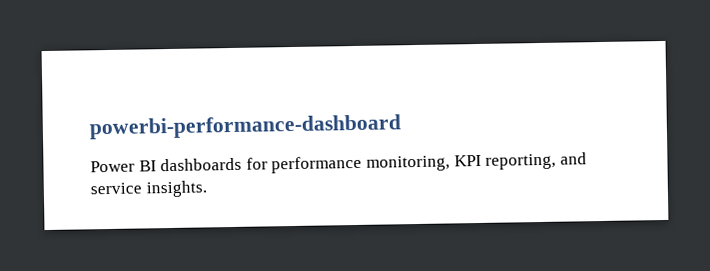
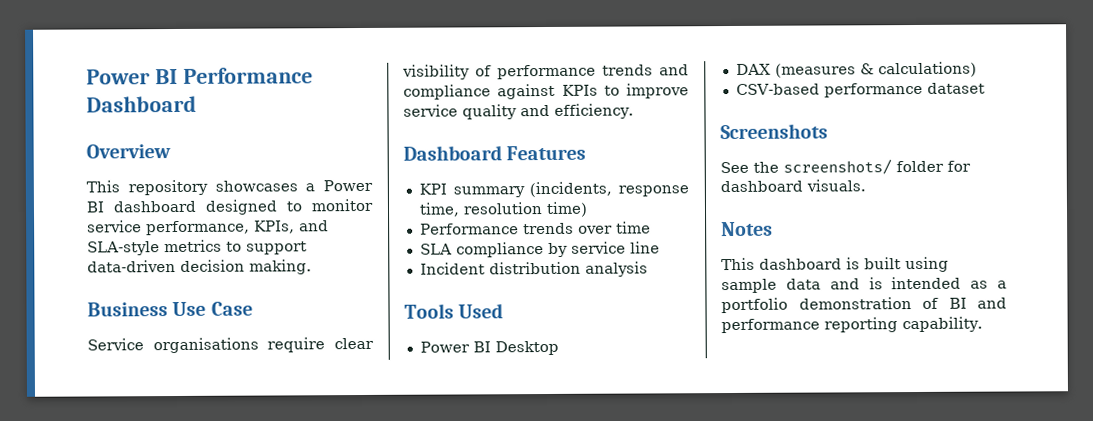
- powerbi-performance-dashboard
- Power BI dashboards for performance monitoring, KPI reporting, and service insights.
+ Power BI Performance Dashboard
+ Overview
+ This repository showcases a Power BI dashboard designed to monitor service performance, KPIs, and SLA-style metrics to support data-driven decision making.
+ Business Use Case
+ Service organisations require clear visibility of performance trends and compliance against KPIs to improve service quality and efficiency.
+ Dashboard Features
+ KPI summary (incidents, response time, resolution time)
+ Performance trends over time
+ SLA compliance by service line
+ Incident distribution analysis
+ Tools Used
+ Power BI Desktop
+ DAX (measures & calculations)
+ CSV-based performance dataset
+ Screenshots
+ See the screenshots/ folder for dashboard visuals.
+ Notes
+ This dashboard is built using sample data and is intended as a portfolio demonstration of BI and performance reporting capability.

